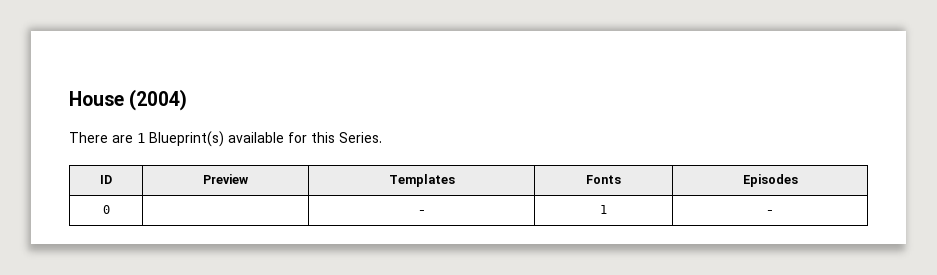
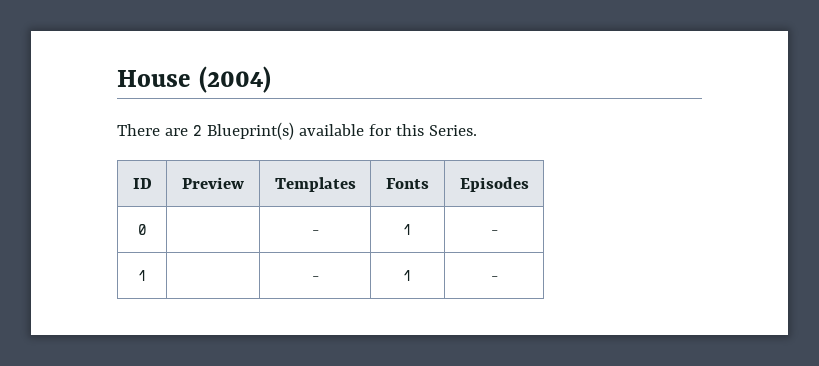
- There are 1 Blueprint(s) available for this Series.
+ There are 2 Blueprint(s) available for this Series.
+ 1 | | - | 1 | -

